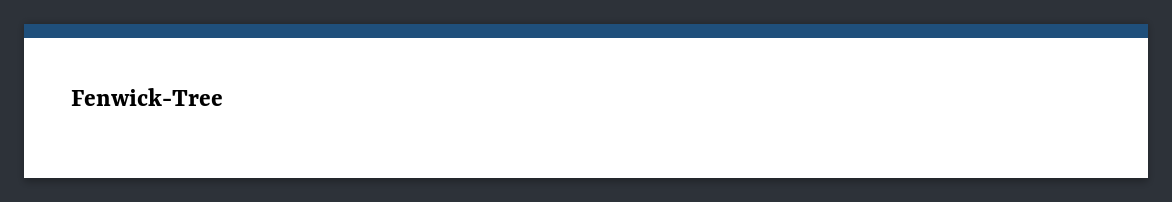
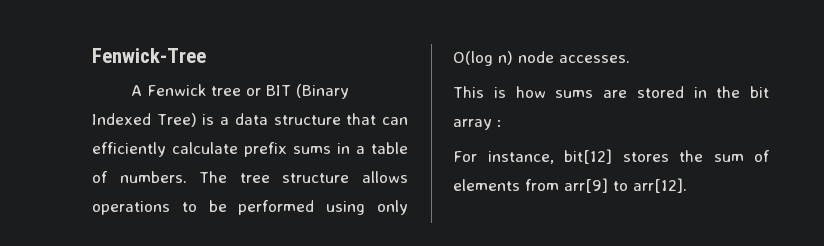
+ A Fenwick tree or BIT (Binary Indexed Tree) is a data structure that can efficiently calculate prefix sums in a table of numbers. The tree structure allows operations to be performed using only O(log n) node accesses.
+ This is how sums are stored in the bit array :
+ For instance, bit[12] stores the sum of elements from arr[9] to arr[12].

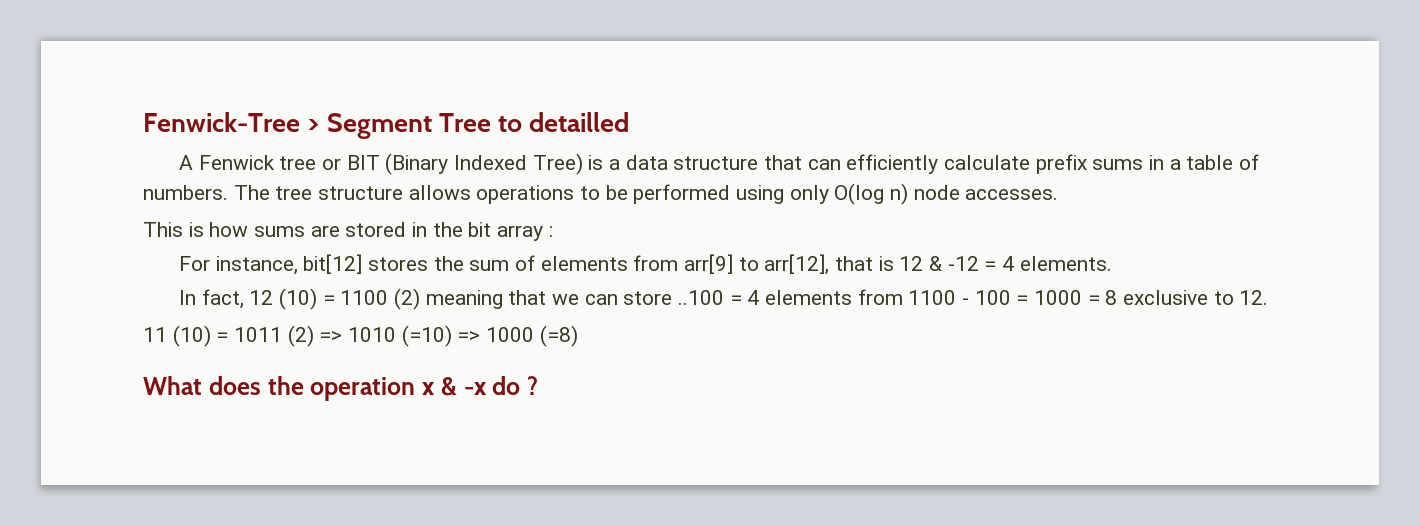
- Fenwick-Tree
+ Fenwick-Tree > Segment Tree to detailled
- For instance, bit[12] stores the sum of elements from arr[9] to arr[12].
+ For instance, bit[12] stores the sum of elements from arr[9] to arr[12], that is 12 & -12 = 4 elements.
+ In fact, 12 (10) = 1100 (2) meaning that we can store ..100 = 4 elements from 1100 - 100 = 1000 = 8 exclusive to 12.
+ 11 (10) = 1011 (2) => 1010 (=10) => 1000 (=8)
+ What does the operation x & -x do ?

